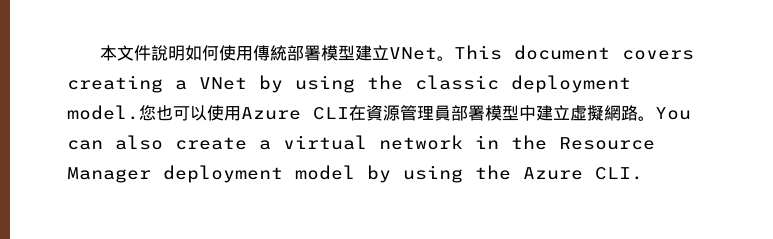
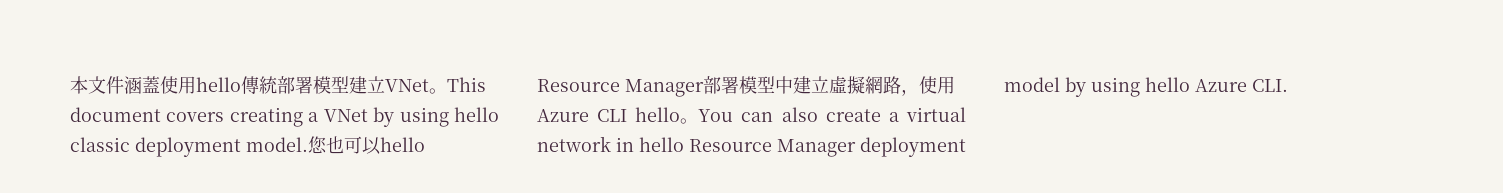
- 本文件說明如何使用傳統部署模型建立VNet。
+ 本文件涵蓋使用hello傳統部署模型建立VNet。
- This document covers creating a VNet by using the classic deployment model.
+ This document covers creating a VNet by using hello classic deployment model.
- 您也可以使用Azure CLI在資源管理員部署模型中建立虛擬網路。
+ 您也可以hello Resource Manager部署模型中建立虛擬網路，使用Azure CLI hello。
- You can also create a virtual network in the Resource Manager deployment model by using the Azure CLI.
+ You can also create a virtual network in hello Resource Manager deployment model by using hello Azure CLI.

